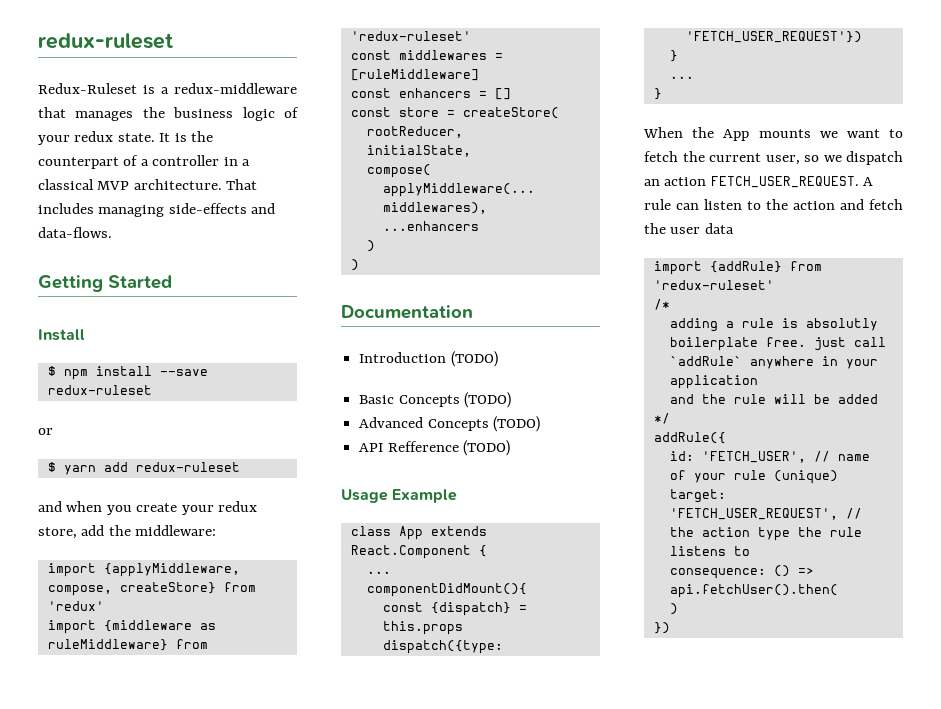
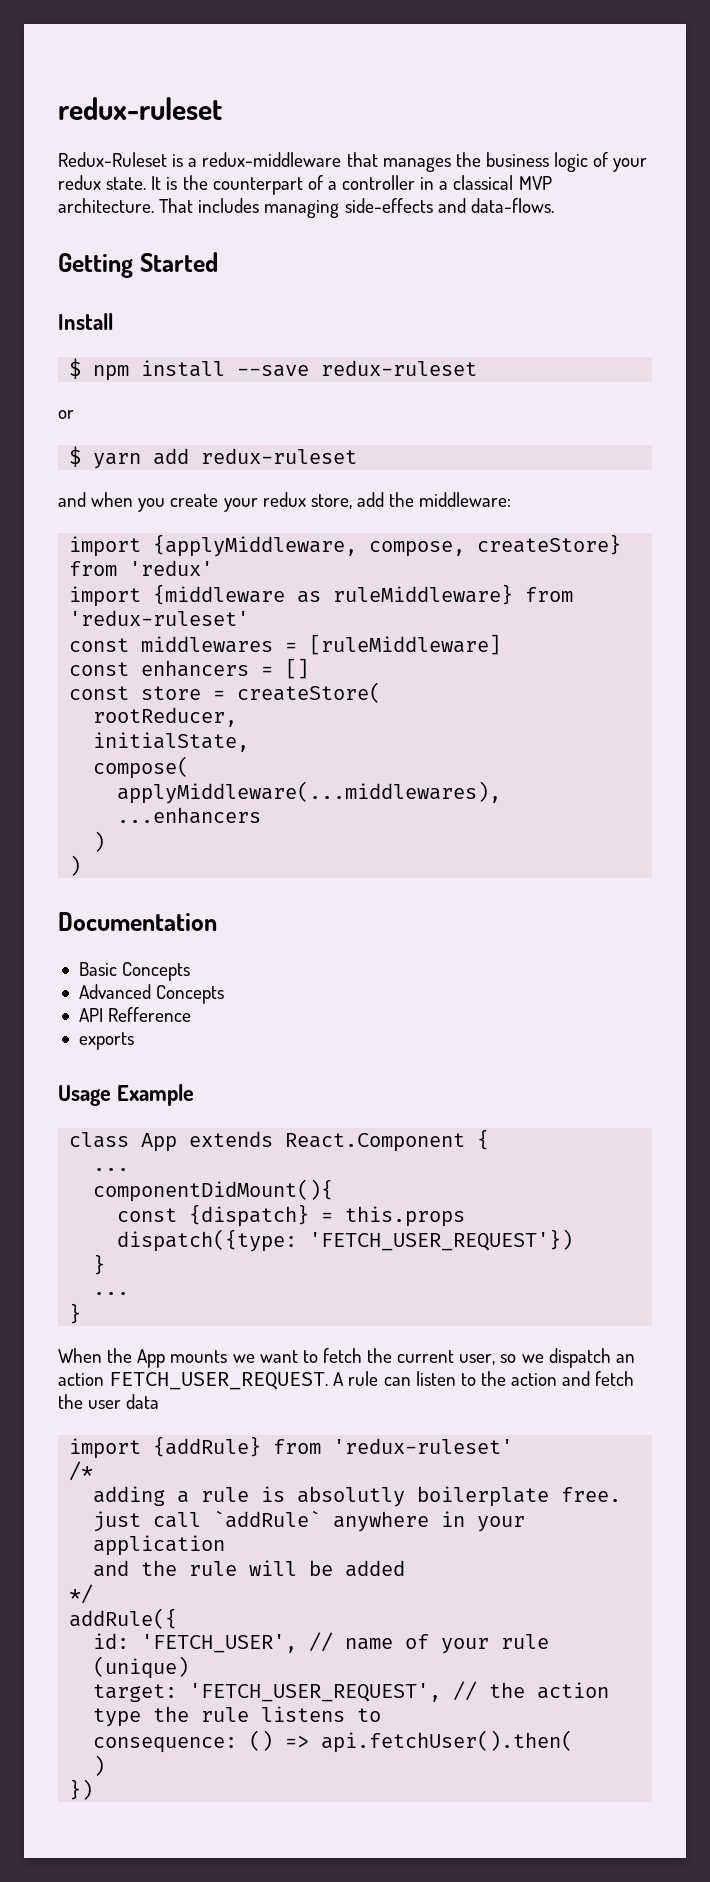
- Introduction (TODO)
- Basic Concepts (TODO)
+ Basic Concepts
- Advanced Concepts (TODO)
+ Advanced Concepts
- API Refference (TODO)
+ API Refference
+ exports

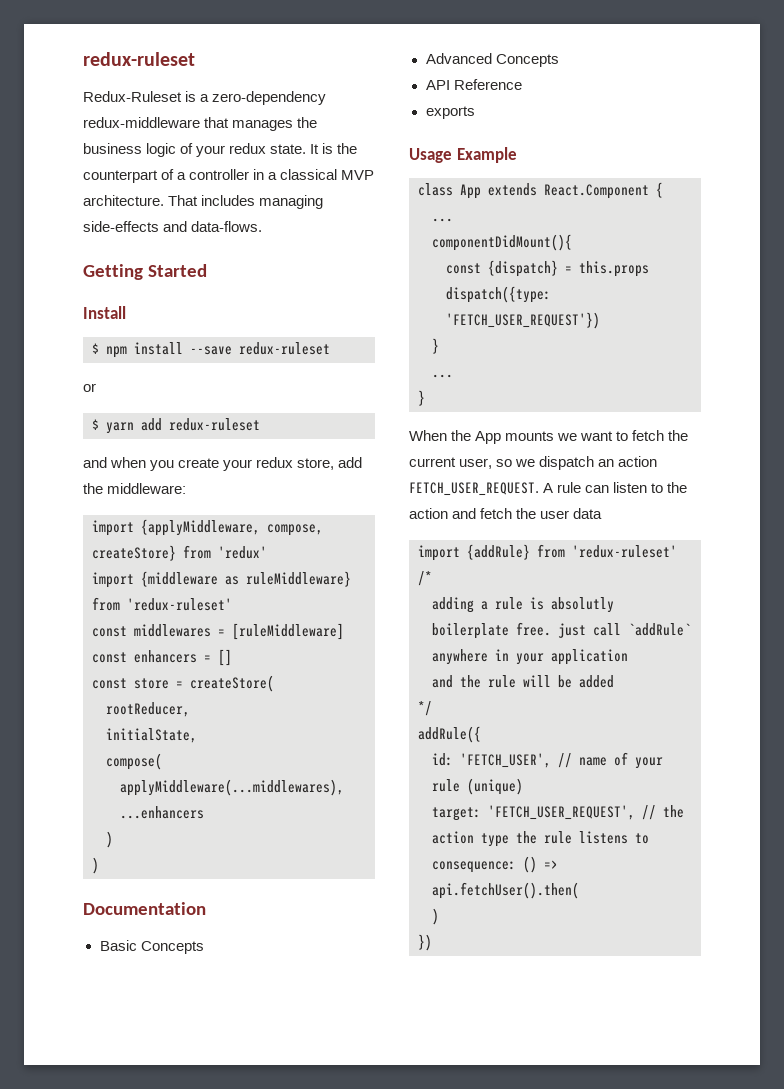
- Redux-Ruleset is a redux-middleware that manages the business logic of your redux state.
+ Redux-Ruleset is a zero-dependency redux-middleware that manages the business logic of your redux state.
- API Refference
+ API Reference

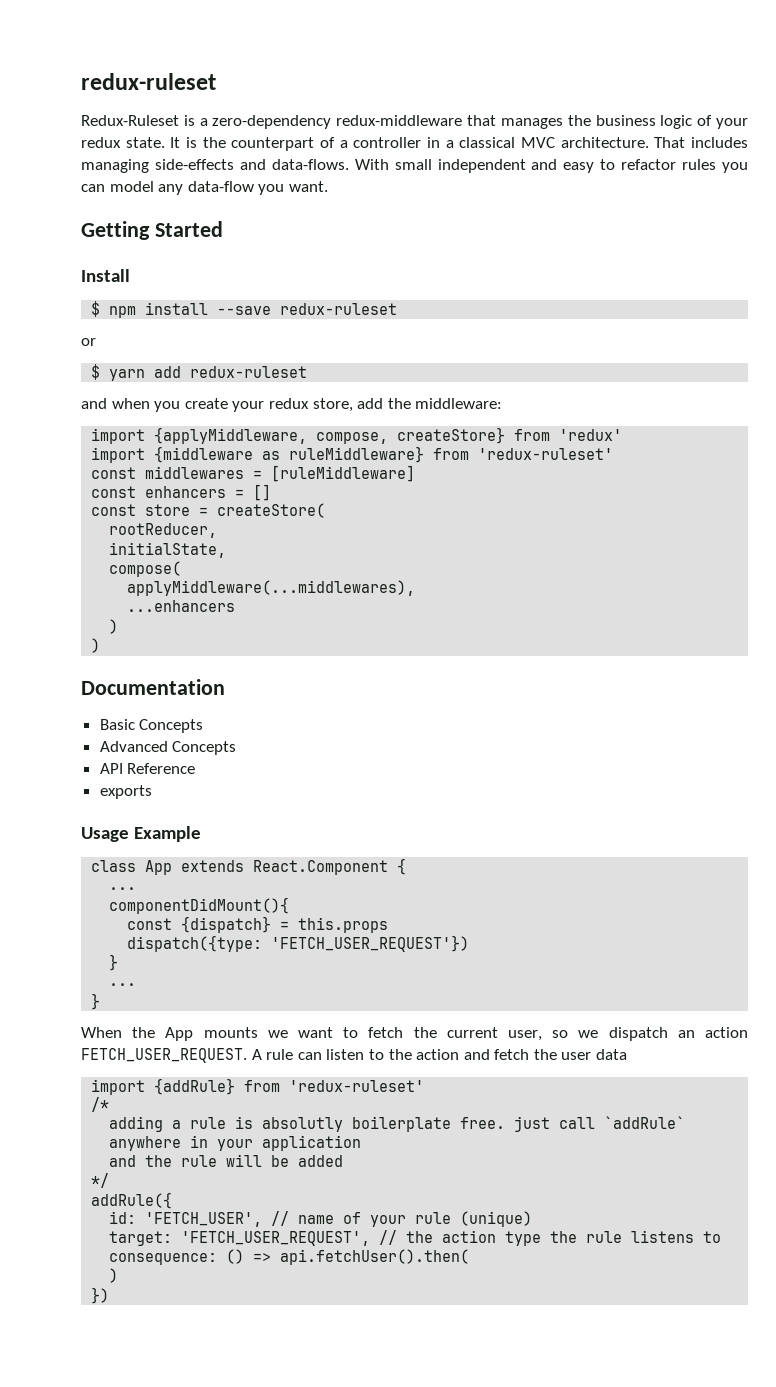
- It is the counterpart of a controller in a classical MVP architecture.
+ It is the counterpart of a controller in a classical MVC architecture.
+ With small independent and easy to refactor rules you can model any data-flow you want.

